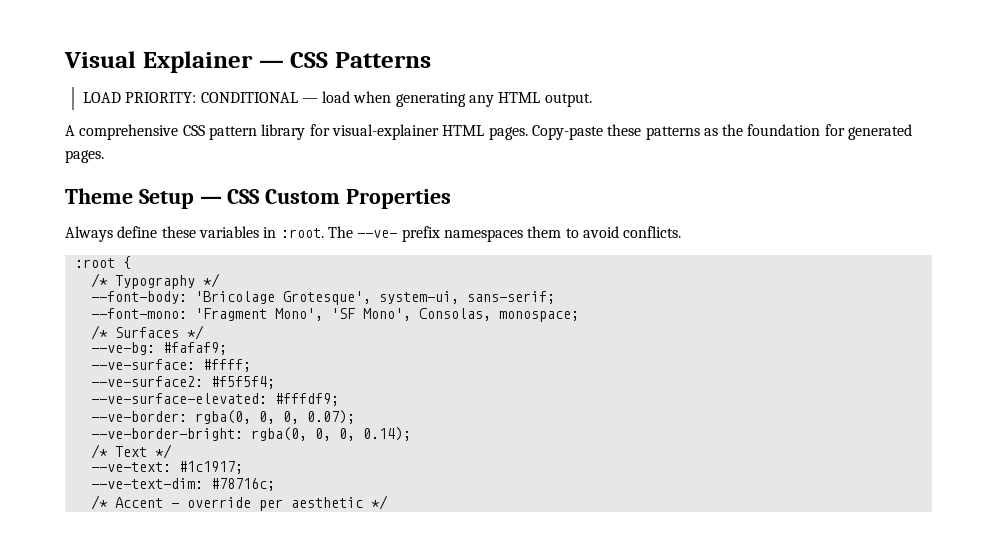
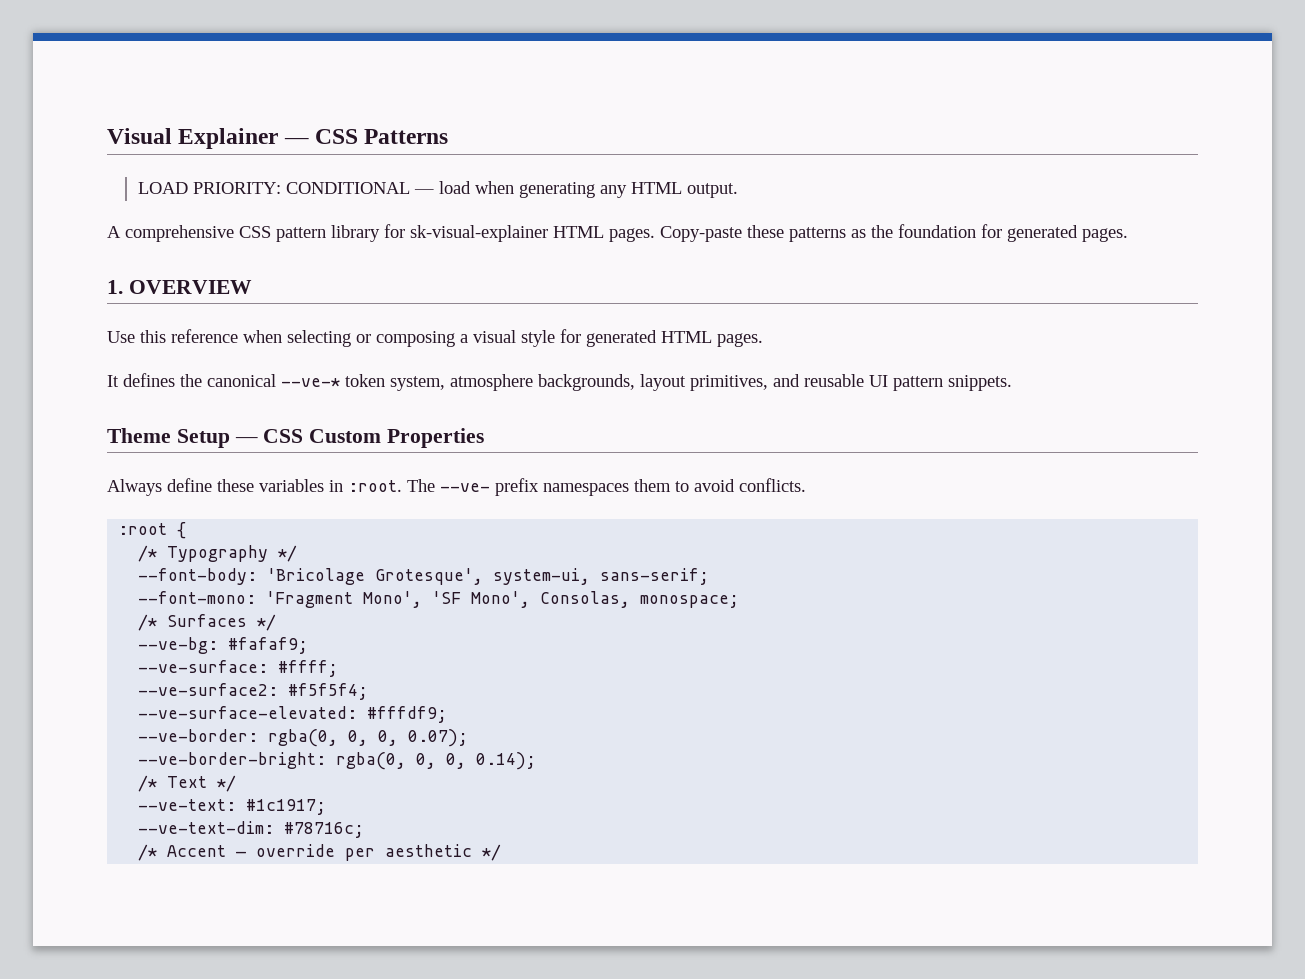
- A comprehensive CSS pattern library for visual-explainer HTML pages.
+ A comprehensive CSS pattern library for sk-visual-explainer HTML pages.
+ 1. OVERVIEW
+ Use this reference when selecting or composing a visual style for generated HTML pages.
+ It defines the canonical --ve-* token system, atmosphere backgrounds, layout primitives, and reusable UI pattern snippets.

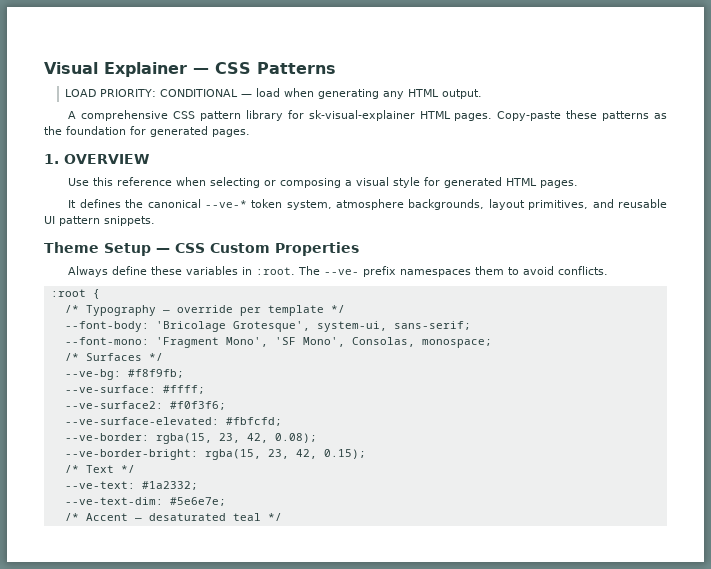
- /* Typography */
+ /* Typography — override per template */
- --ve-bg: #fafaf9;
+ --ve-bg: #f8f9fb;
- --ve-surface2: #f5f5f4;
+ --ve-surface2: #f0f3f6;
- --ve-surface-elevated: #fffdf9;
+ --ve-surface-elevated: #fbfcfd;
- --ve-border: rgba(0, 0, 0, 0.07);
- --ve-border-bright: rgba(0, 0, 0, 0.14);
+ --ve-border: rgba(15, 23, 42, 0.08);
+ --ve-border-bright: rgba(15, 23, 42, 0.15);
- --ve-text: #1c1917;
+ --ve-text: #1a2332;
- --ve-text-dim: #78716c;
+ --ve-text-dim: #5e6e7e;
- /* Accent — override per aesthetic */
+ /* Accent — desaturated teal */

